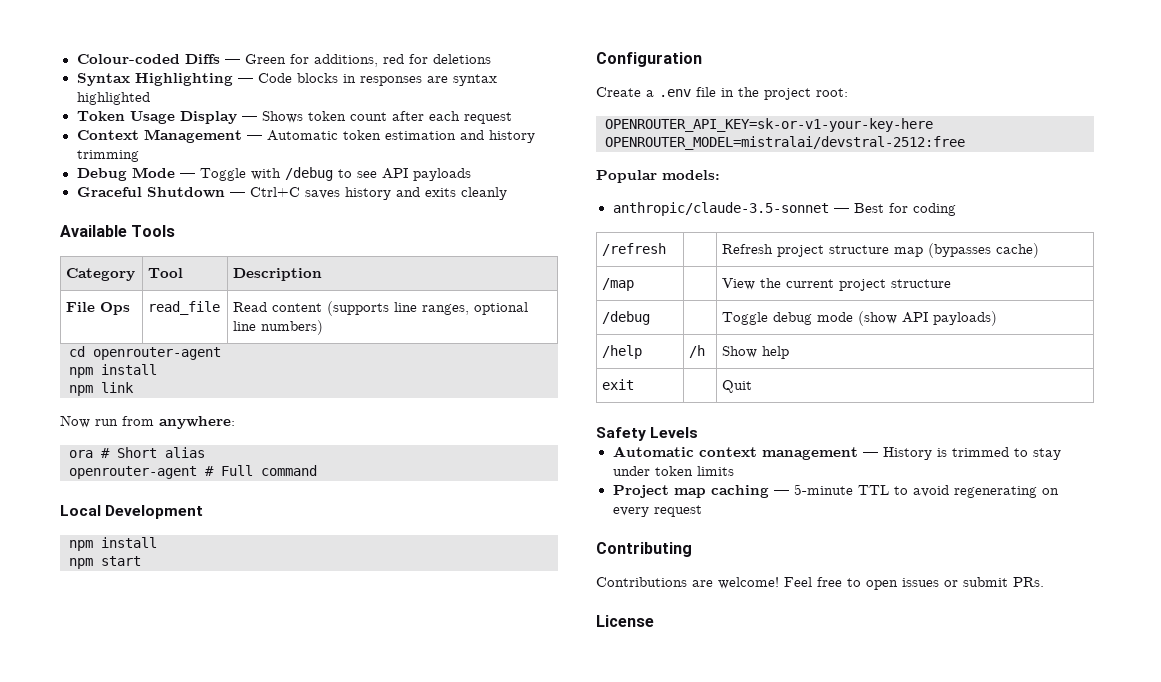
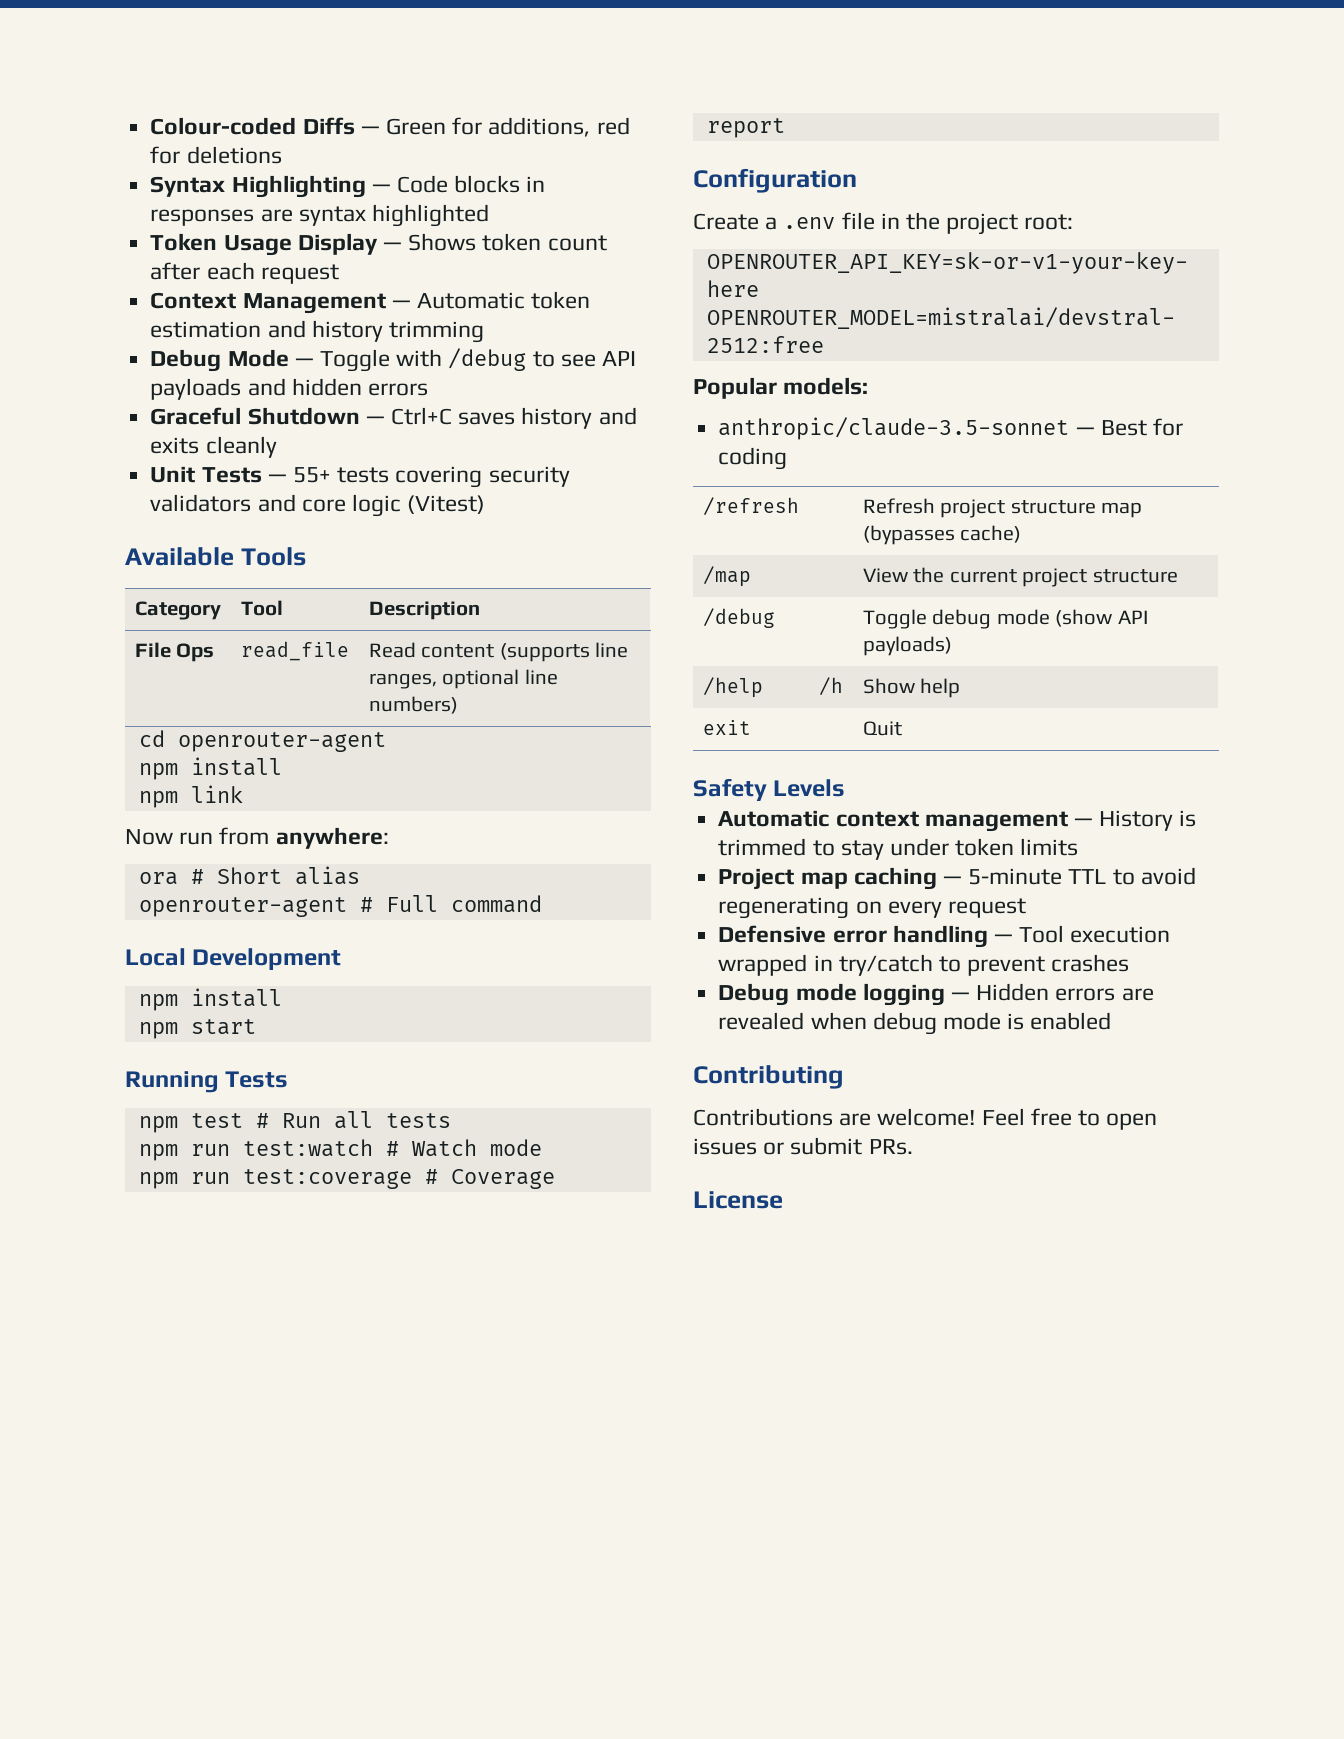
- Debug Mode — Toggle with /debug to see API payloads
+ Debug Mode — Toggle with /debug to see API payloads and hidden errors
+ Unit Tests — 55+ tests covering security validators and core logic (Vitest)
+ Running Tests
+ npm test # Run all tests
+ npm run test:watch # Watch mode
+ npm run test:coverage # Coverage report
+ Defensive error handling — Tool execution wrapped in try/catch to prevent crashes
+ Debug mode logging — Hidden errors are revealed when debug mode is enabled

